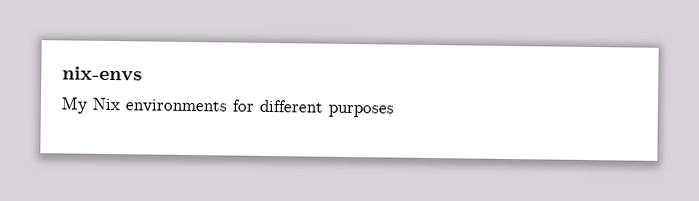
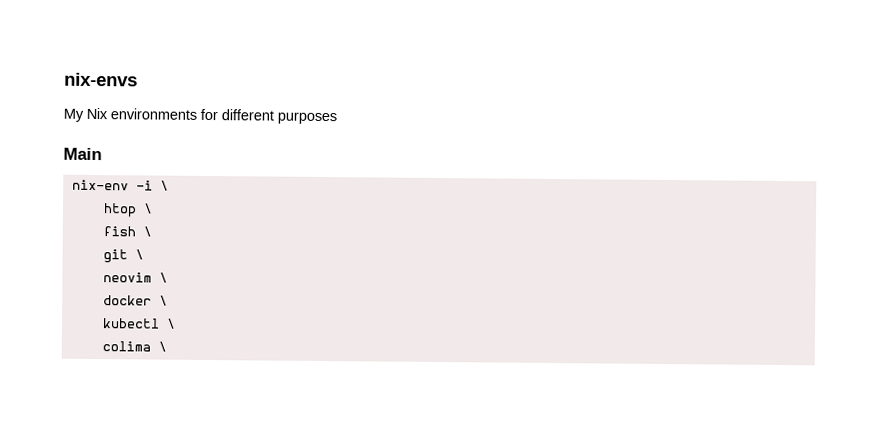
+ Main
+ nix-env -i \
+ htop \
+ fish \
+ git \
+ neovim \
+ docker \
+ kubectl \
+ colima \

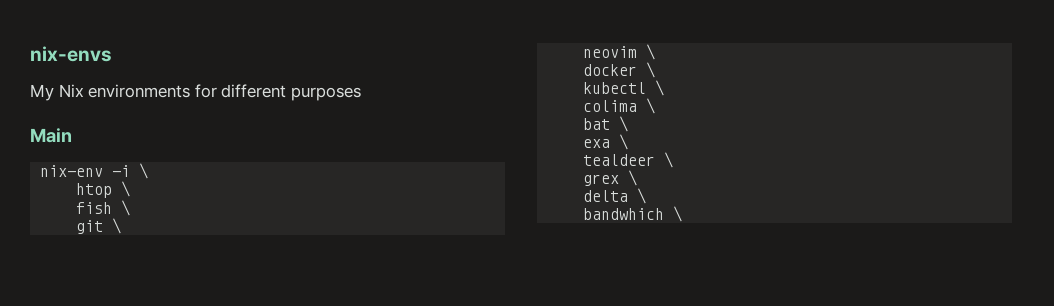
+ bat \
+ exa \
+ tealdeer \
+ grex \
+ delta \
+ bandwhich \

